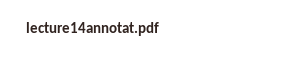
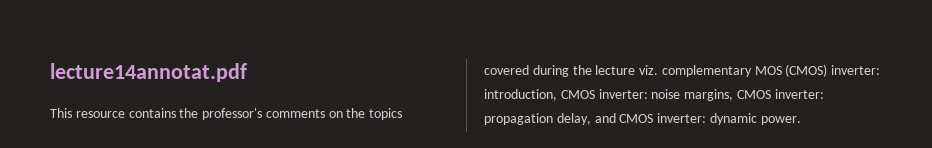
+ This resource contains the professor's comments on the topics covered during the lecture viz. complementary MOS (CMOS) inverter: introduction, CMOS inverter: noise margins, CMOS inverter: propagation delay, and CMOS inverter: dynamic power.

